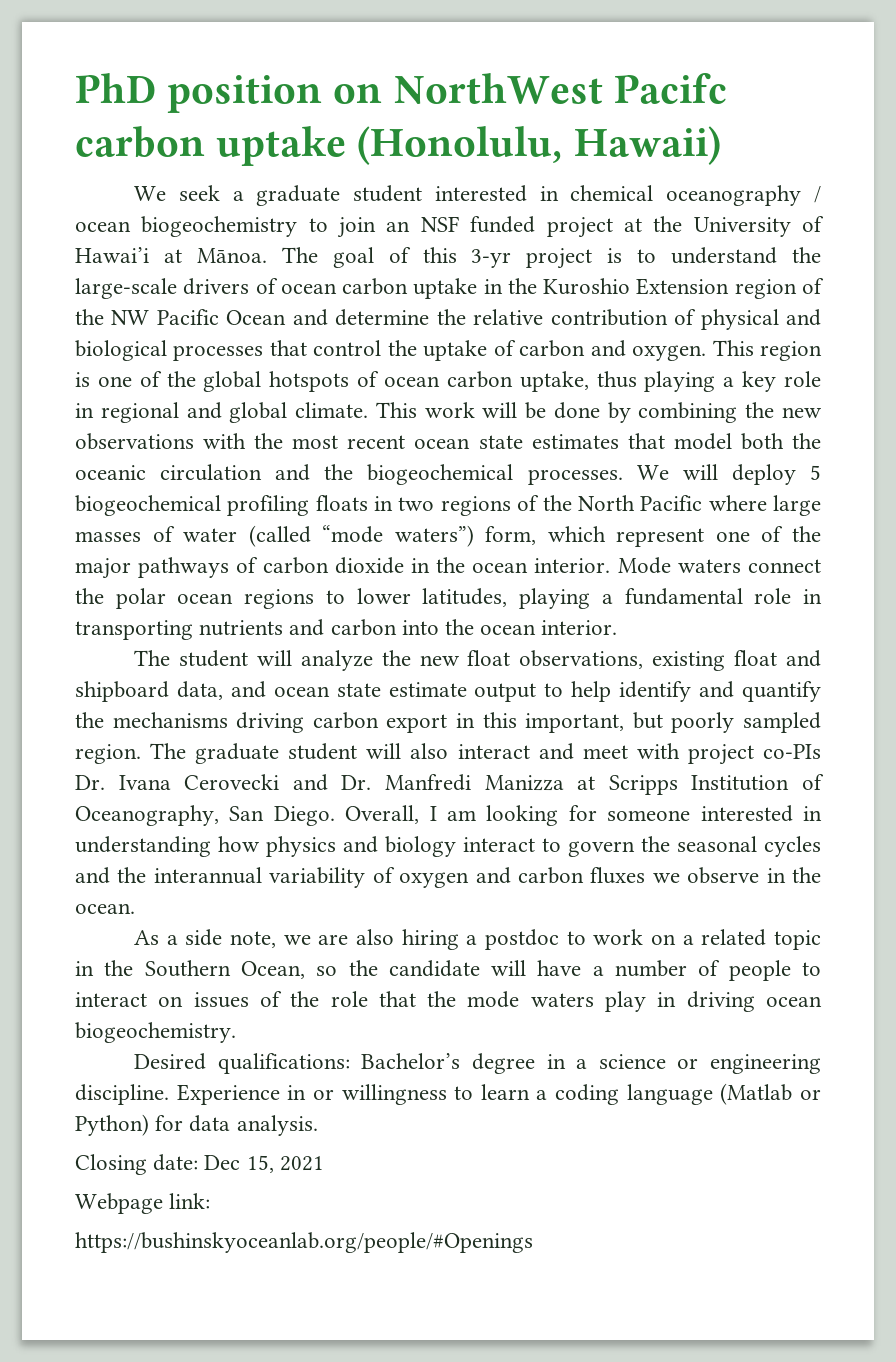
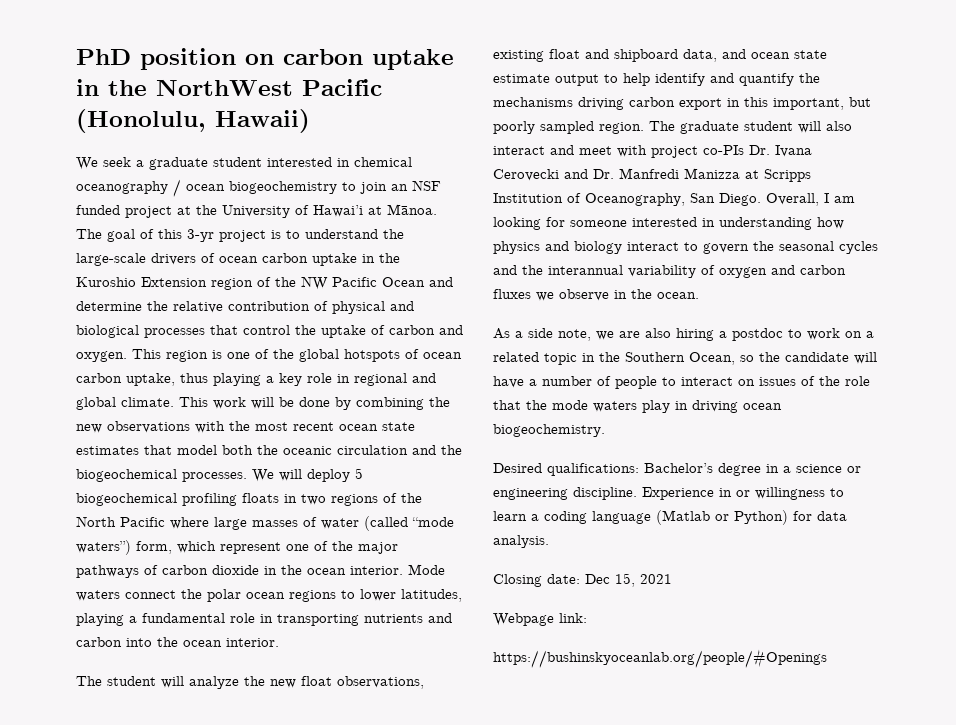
- PhD position on NorthWest Pacifc carbon uptake (Honolulu, Hawaii)
+ PhD position on carbon uptake in the NorthWest Pacific (Honolulu, Hawaii)

